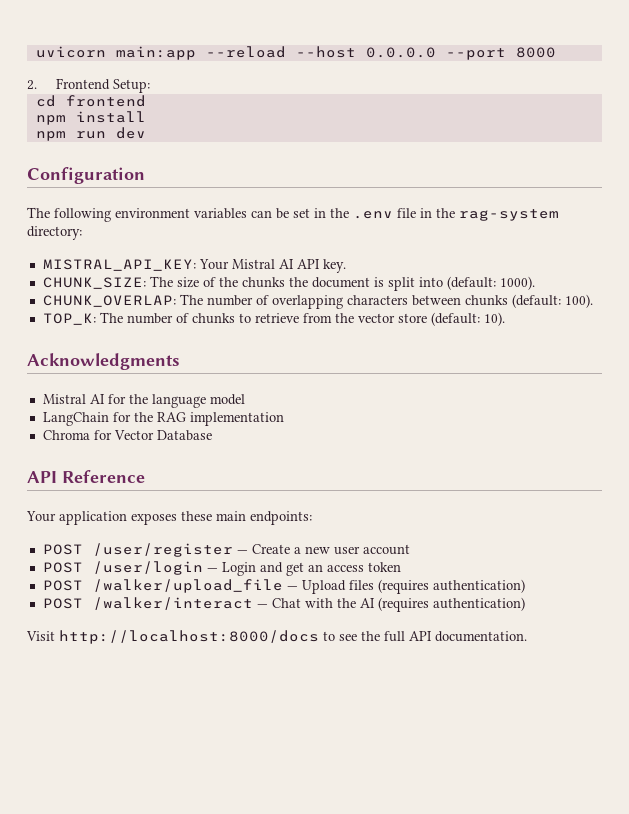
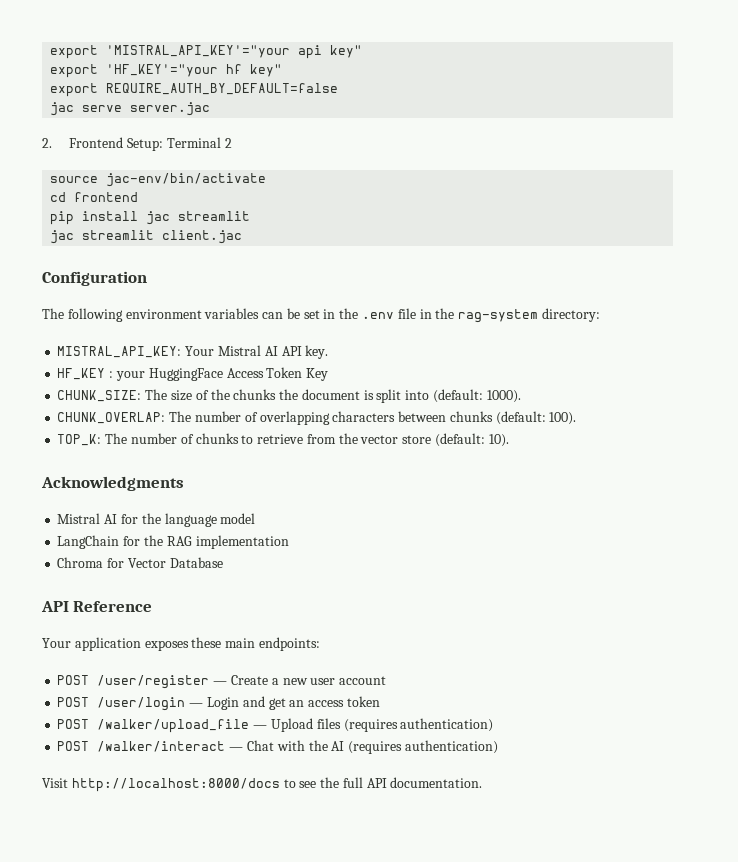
- uvicorn main:app --reload --host 0.0.0.0 --port 8000
+ export 'MISTRAL_API_KEY'="your api key"
+ export 'HF_KEY'="your hf key"
+ export REQUIRE_AUTH_BY_DEFAULT=false
+ jac serve server.jac
- 2. Frontend Setup:
+ 2. Frontend Setup: Terminal 2
+ source jac-env/bin/activate
- npm install
- npm run dev
+ pip install jac streamlit
+ jac streamlit client.jac
+ HF_KEY : your HuggingFace Access Token Key

